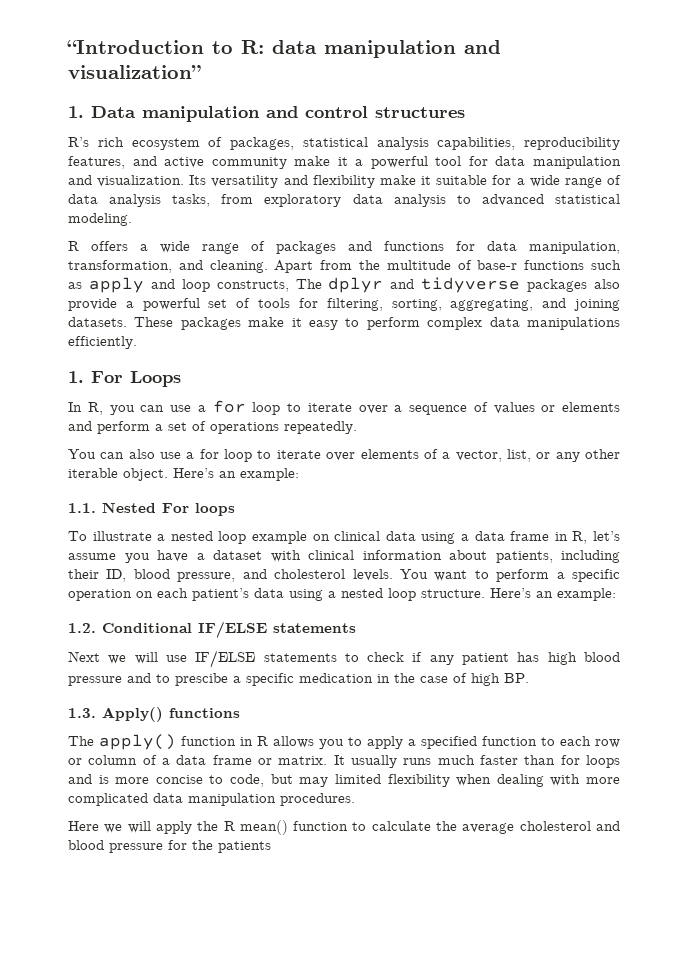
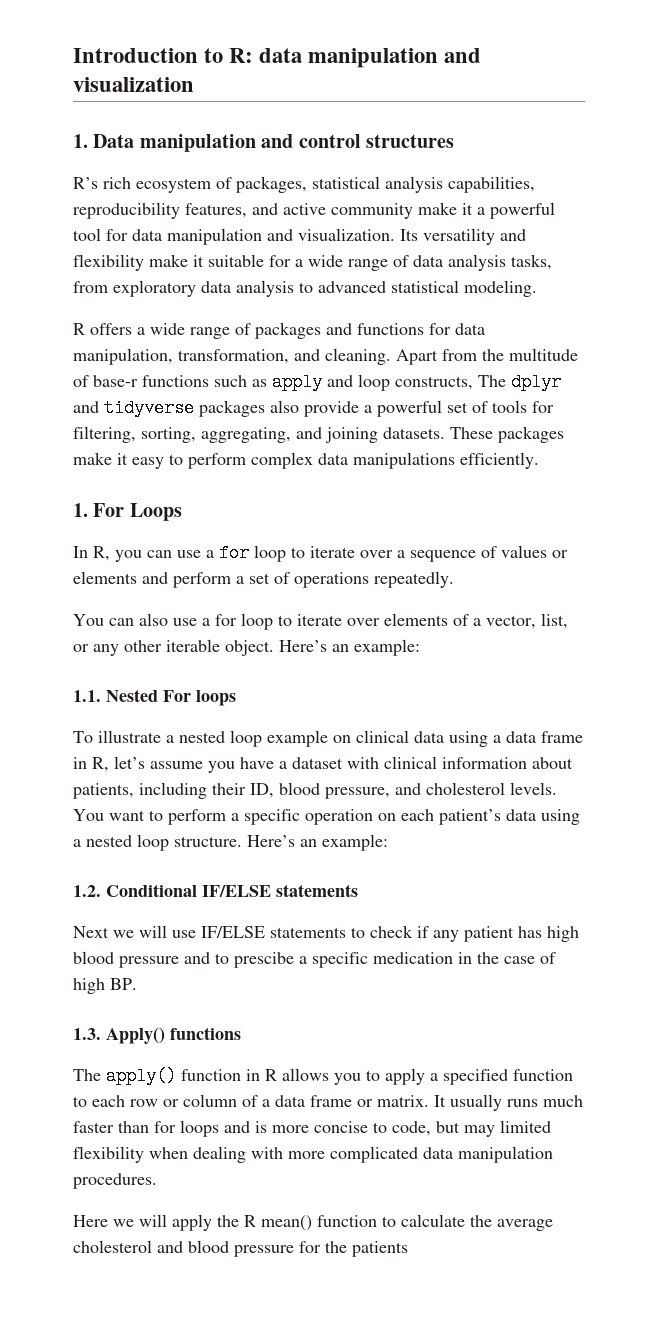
- “Introduction to R: data manipulation and visualization”
+ Introduction to R: data manipulation and visualization

